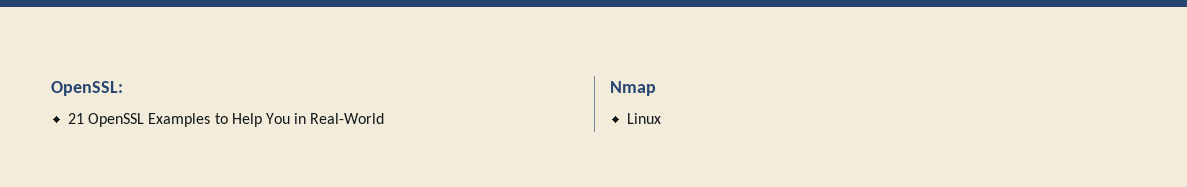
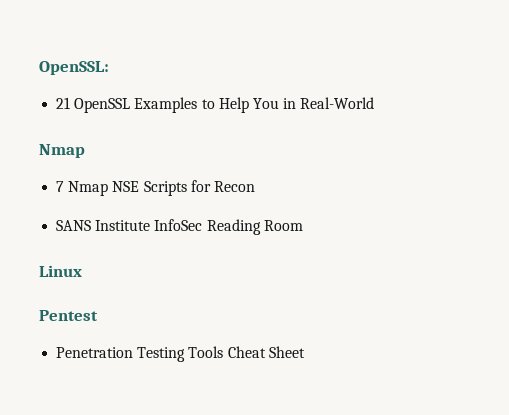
+ 7 Nmap NSE Scripts for Recon
+ SANS Institute InfoSec Reading Room
  Linux
+ Pentest
+ Penetration Testing Tools Cheat Sheet

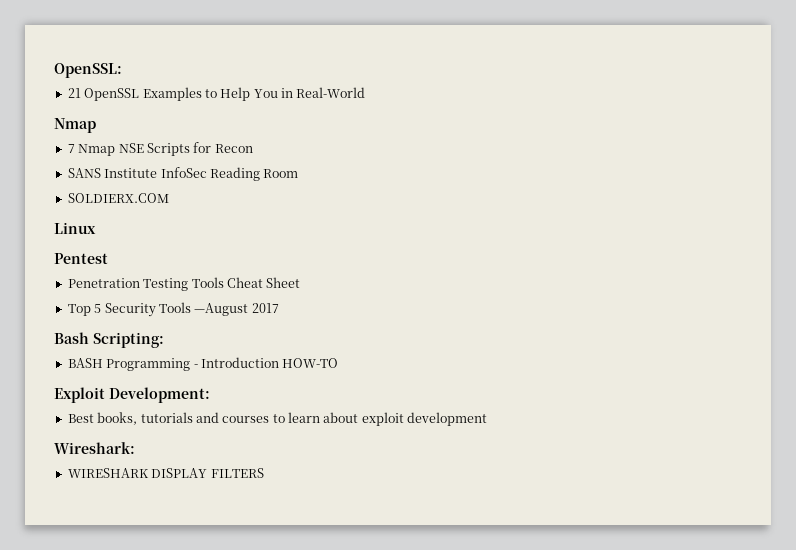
+ SOLDIERX.COM
+ Top 5 Security Tools —August 2017
+ Bash Scripting:
+ BASH Programming - Introduction HOW-TO
+ Exploit Development:
+ Best books, tutorials and courses to learn about exploit development
+ Wireshark:
+ WIRESHARK DISPLAY FILTERS

